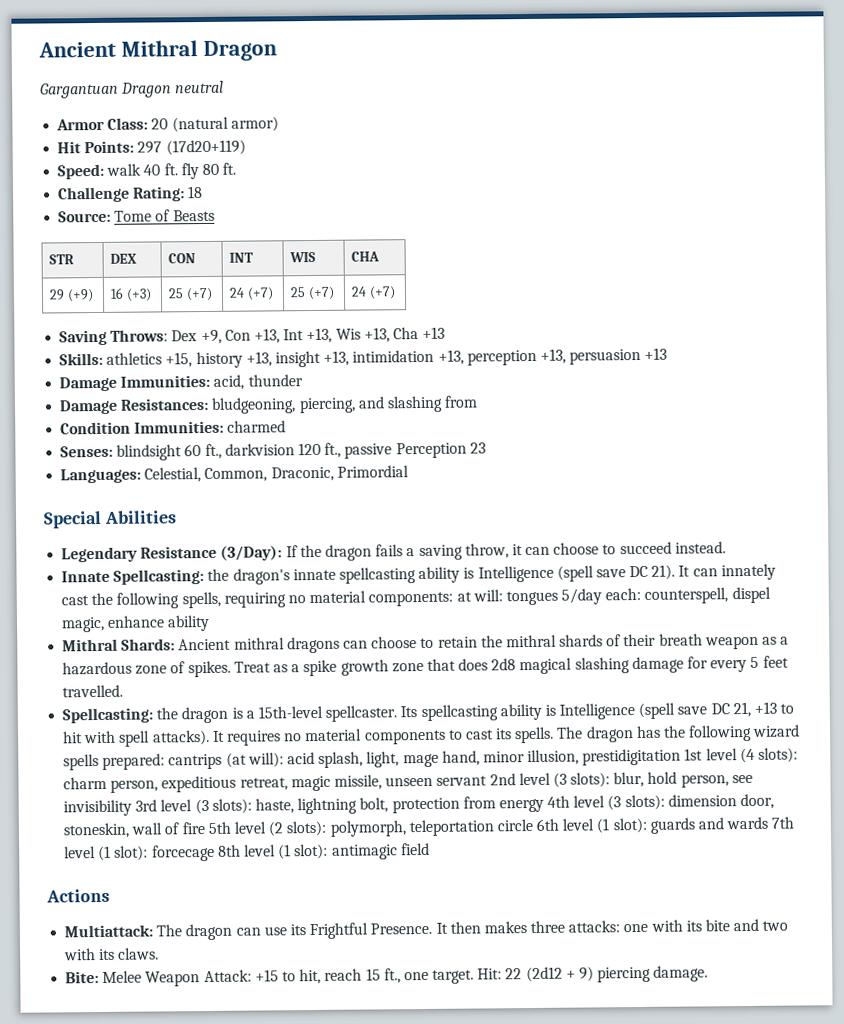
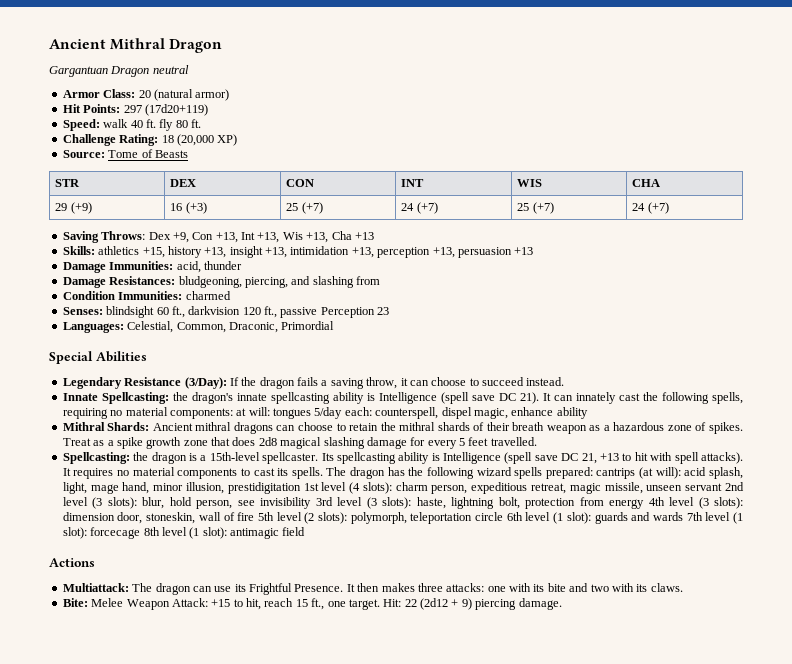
- Challenge Rating: 18
+ Challenge Rating: 18 (20,000 XP)

